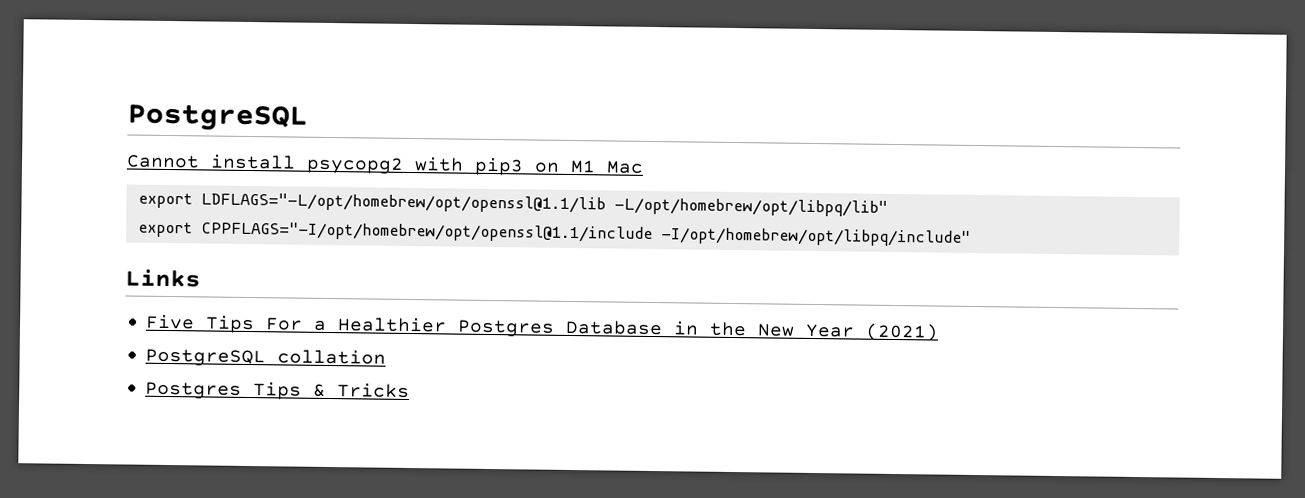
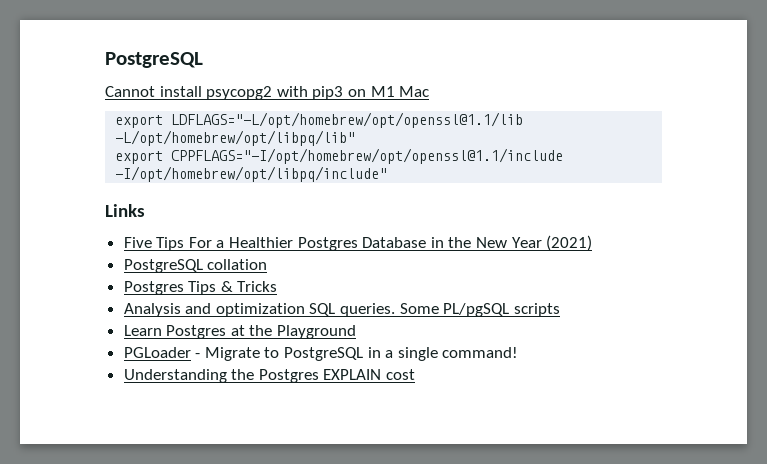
+ Analysis and optimization SQL queries. Some PL/pgSQL scripts
+ Learn Postgres at the Playground
+ PGLoader - Migrate to PostgreSQL in a single command!
+ Understanding the Postgres EXPLAIN cost

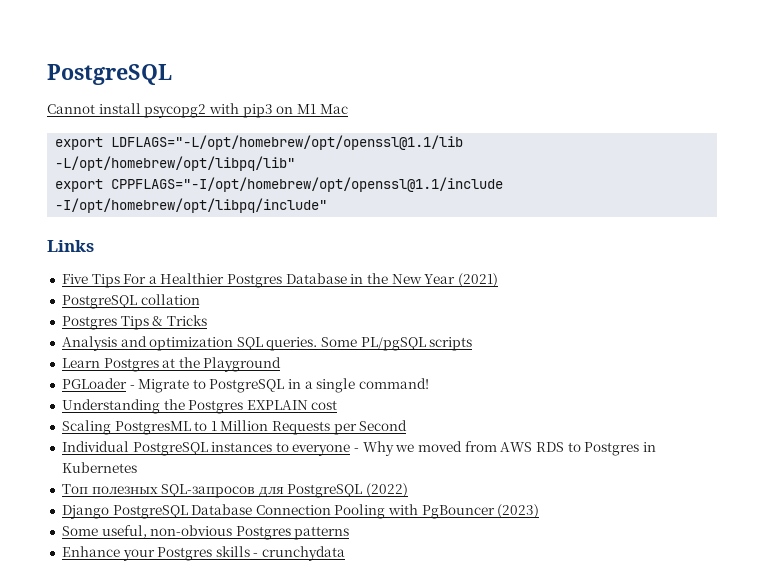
+ Scaling PostgresML to 1 Million Requests per Second
+ Individual PostgreSQL instances to everyone - Why we moved from AWS RDS to Postgres in Kubernetes
+ Топ полезных SQL-запросов для PostgreSQL (2022)
+ Django PostgreSQL Database Connection Pooling with PgBouncer (2023)
+ Some useful, non-obvious Postgres patterns
+ Enhance your Postgres skills - crunchydata

